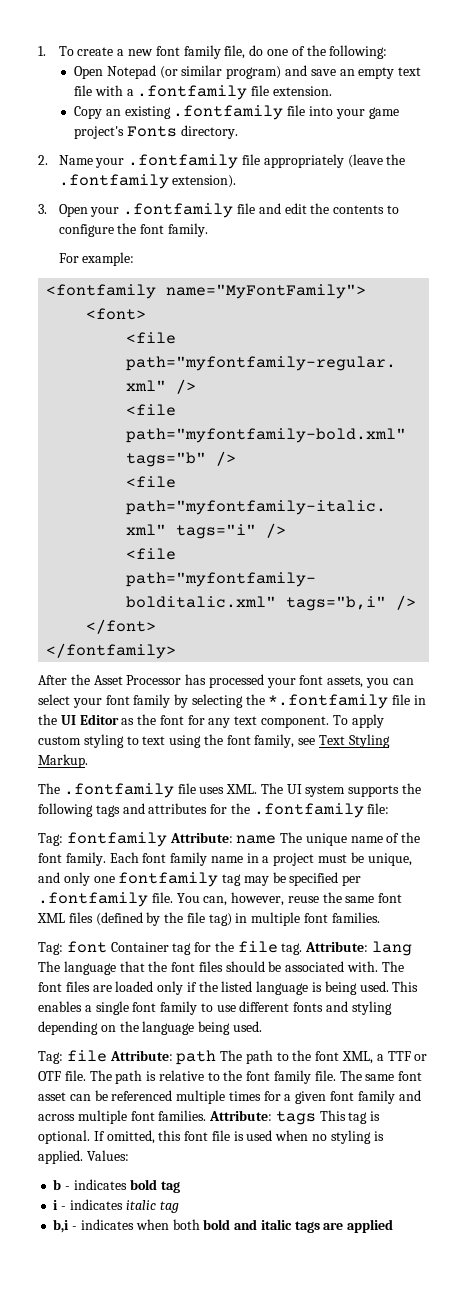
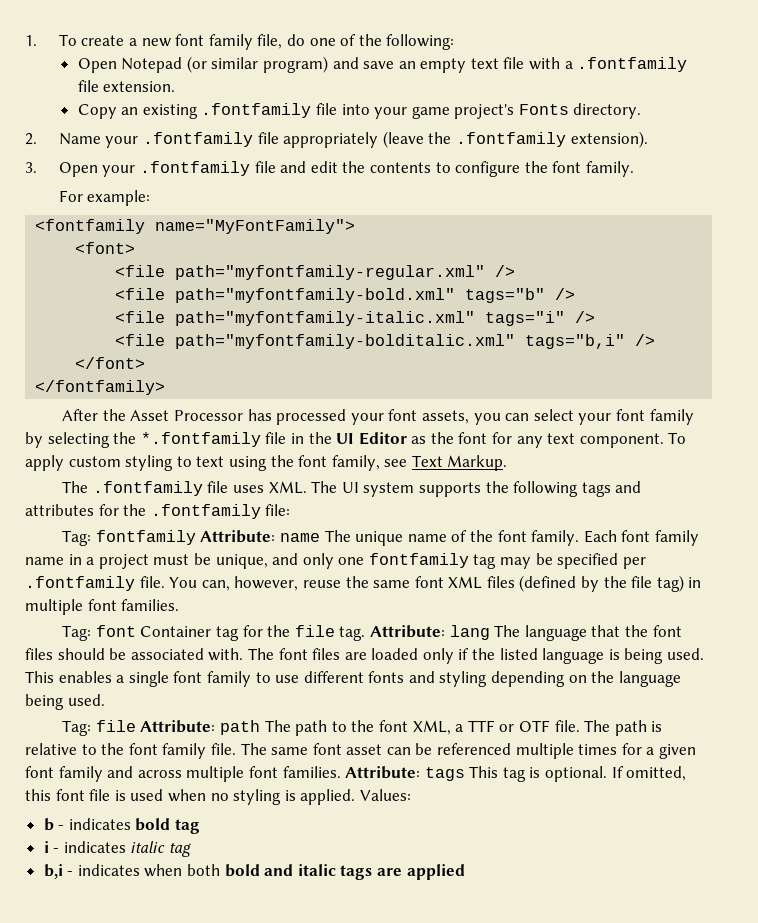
- To apply custom styling to text using the font family, see Text Styling Markup.
+ To apply custom styling to text using the font family, see Text Markup.

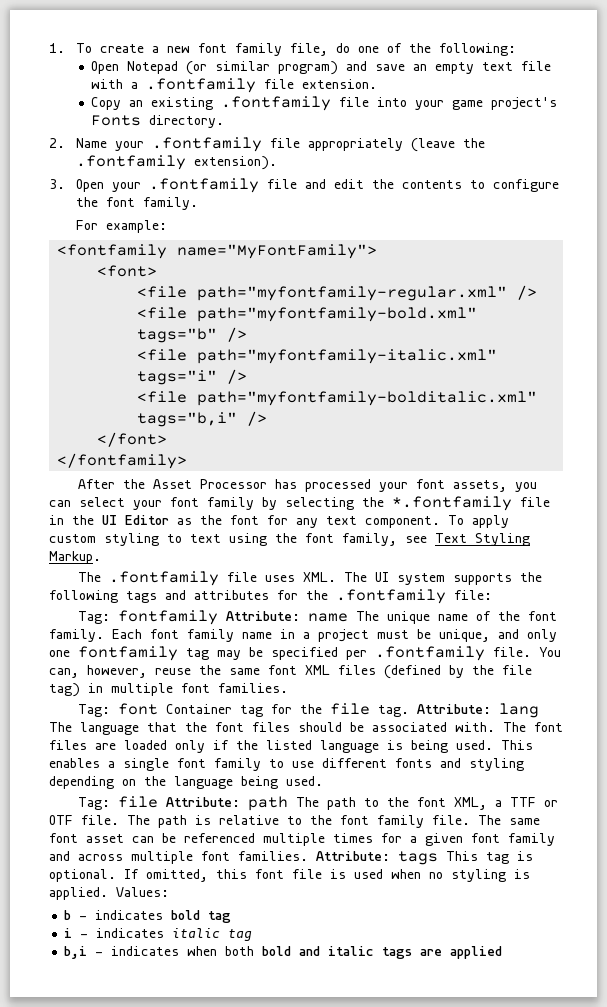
- To apply custom styling to text using the font family, see Text Markup.
+ To apply custom styling to text using the font family, see Text Styling Markup.

